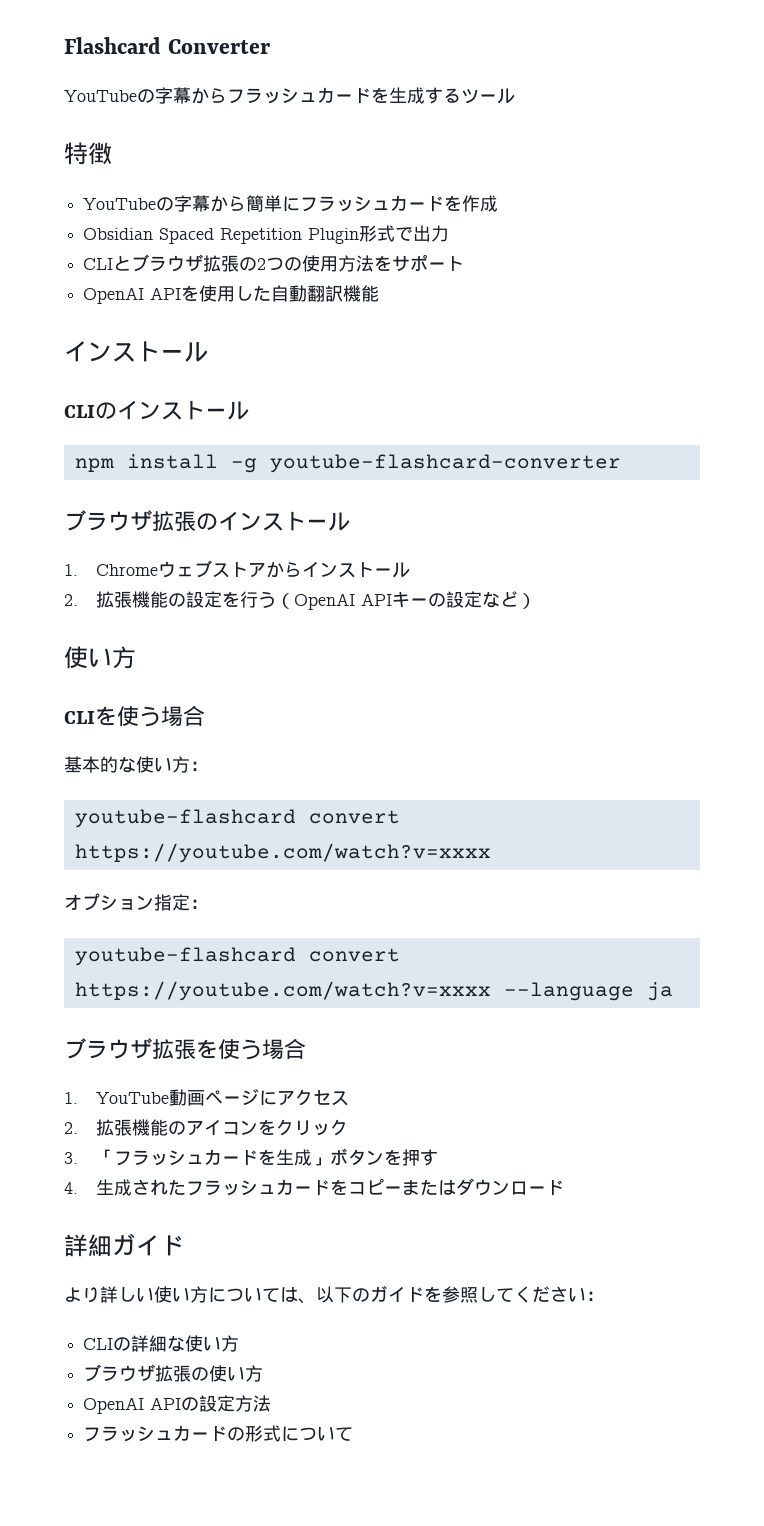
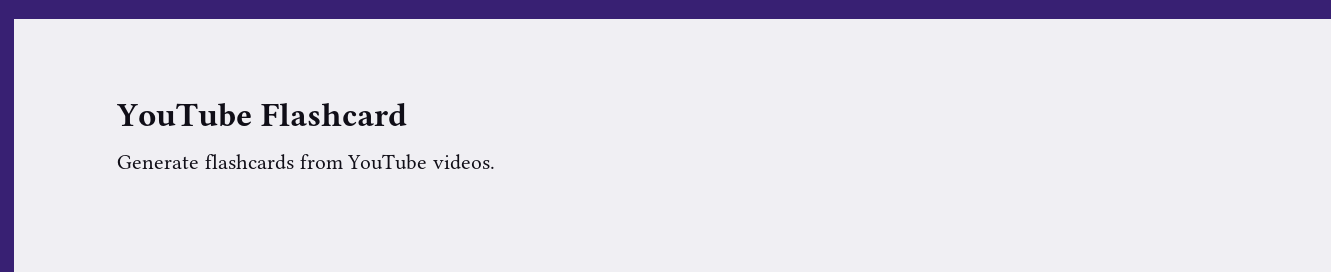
- Flashcard Converter
- YouTubeの字幕からフラッシュカードを生成するツール
- 特徴
- YouTubeの字幕から簡単にフラッシュカードを作成
- Obsidian Spaced Repetition Plugin形式で出力
- CLIとブラウザ拡張の2つの使用方法をサポート
- OpenAI APIを使用した自動翻訳機能
- インストール
- CLIのインストール
- npm install -g youtube-flashcard-converter
- ブラウザ拡張のインストール
- 1. Chromeウェブストアからインストール
- 2.拡張機能の設定を行う（OpenAI APIキーの設定など）
- 使い方
- CLIを使う場合
- 基本的な使い方：
- youtube-flashcard convert https://youtube.com/watch?v=xxxx
- オプション指定：
- youtube-flashcard convert https://youtube.com/watch?v=xxxx --language ja
- ブラウザ拡張を使う場合
- 1. YouTube動画ページにアクセス
- 2.拡張機能のアイコンをクリック
- 3.「フラッシュカードを生成」ボタンを押す
- 4.生成されたフラッシュカードをコピーまたはダウンロード
- 詳細ガイド
- より詳しい使い方については、以下のガイドを参照してください：
- CLIの詳細な使い方
- ブラウザ拡張の使い方
- OpenAI APIの設定方法
- フラッシュカードの形式について
+ YouTube Flashcard
+ Generate flashcards from YouTube videos.

